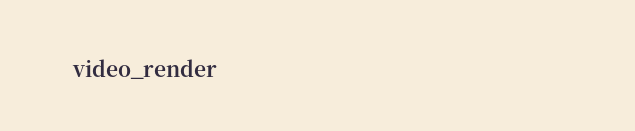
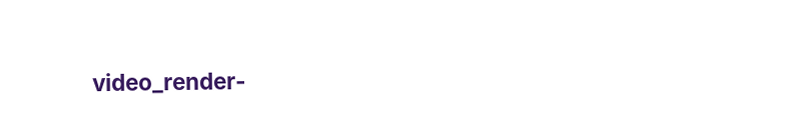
- video_render
+ video_render-

